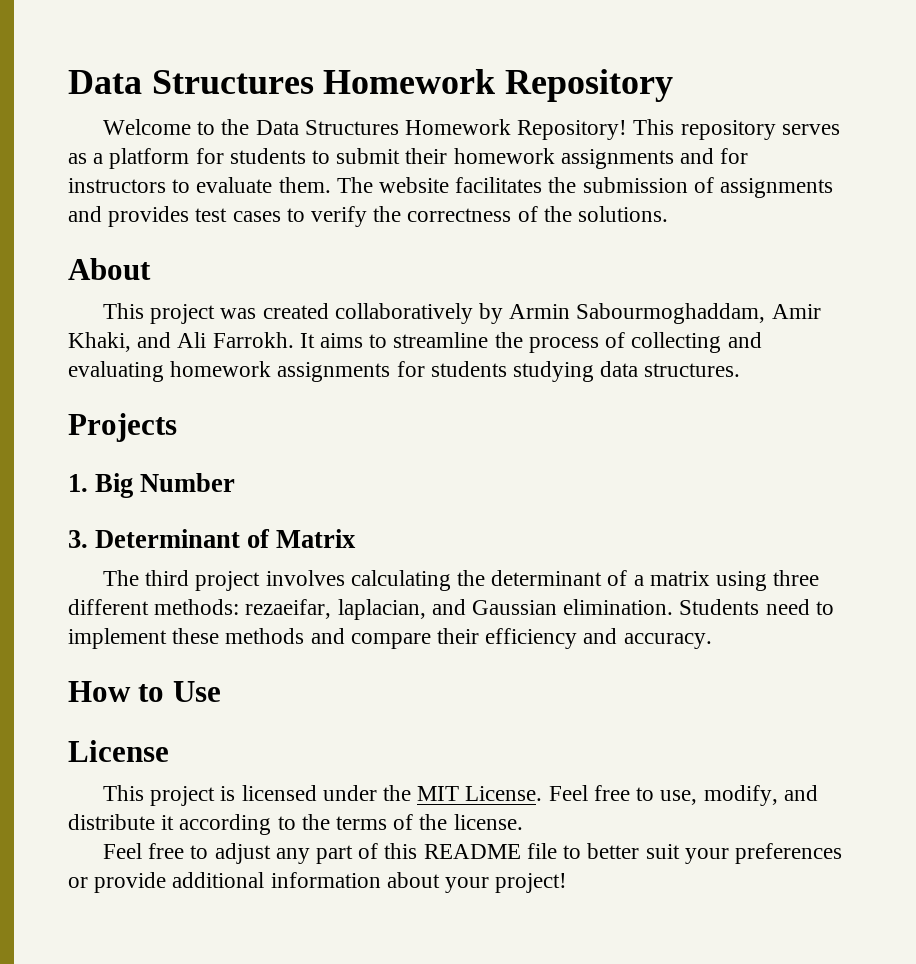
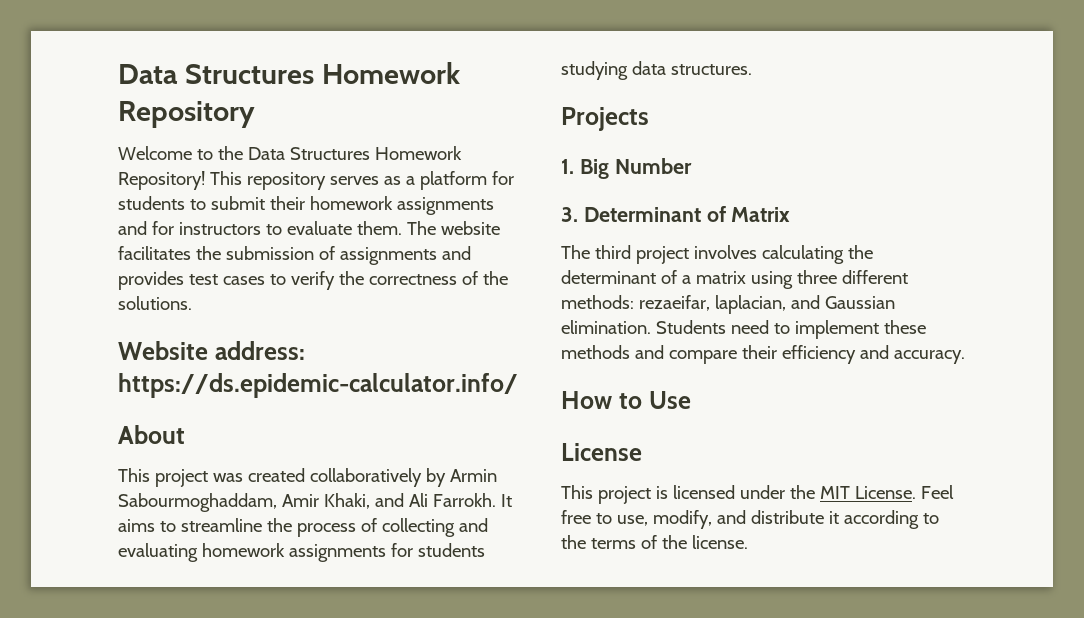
+ Website address: https://ds.epidemic-calculator.info/
- Feel free to adjust any part of this README file to better suit your preferences or provide additional information about your project!

